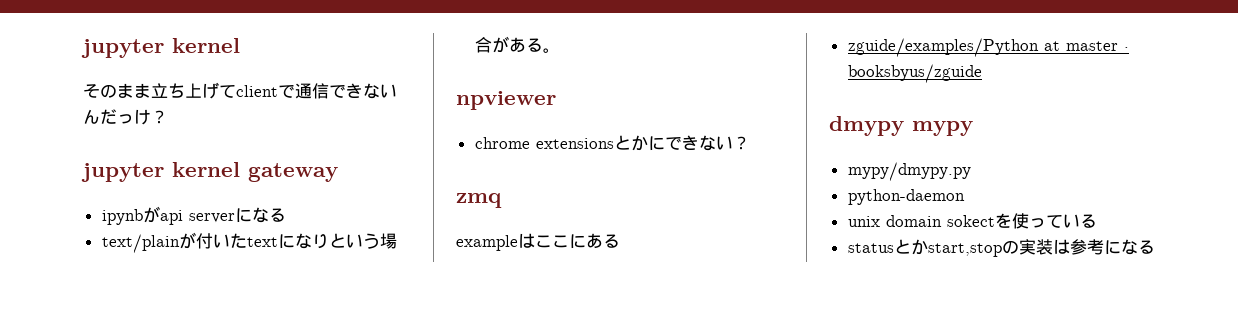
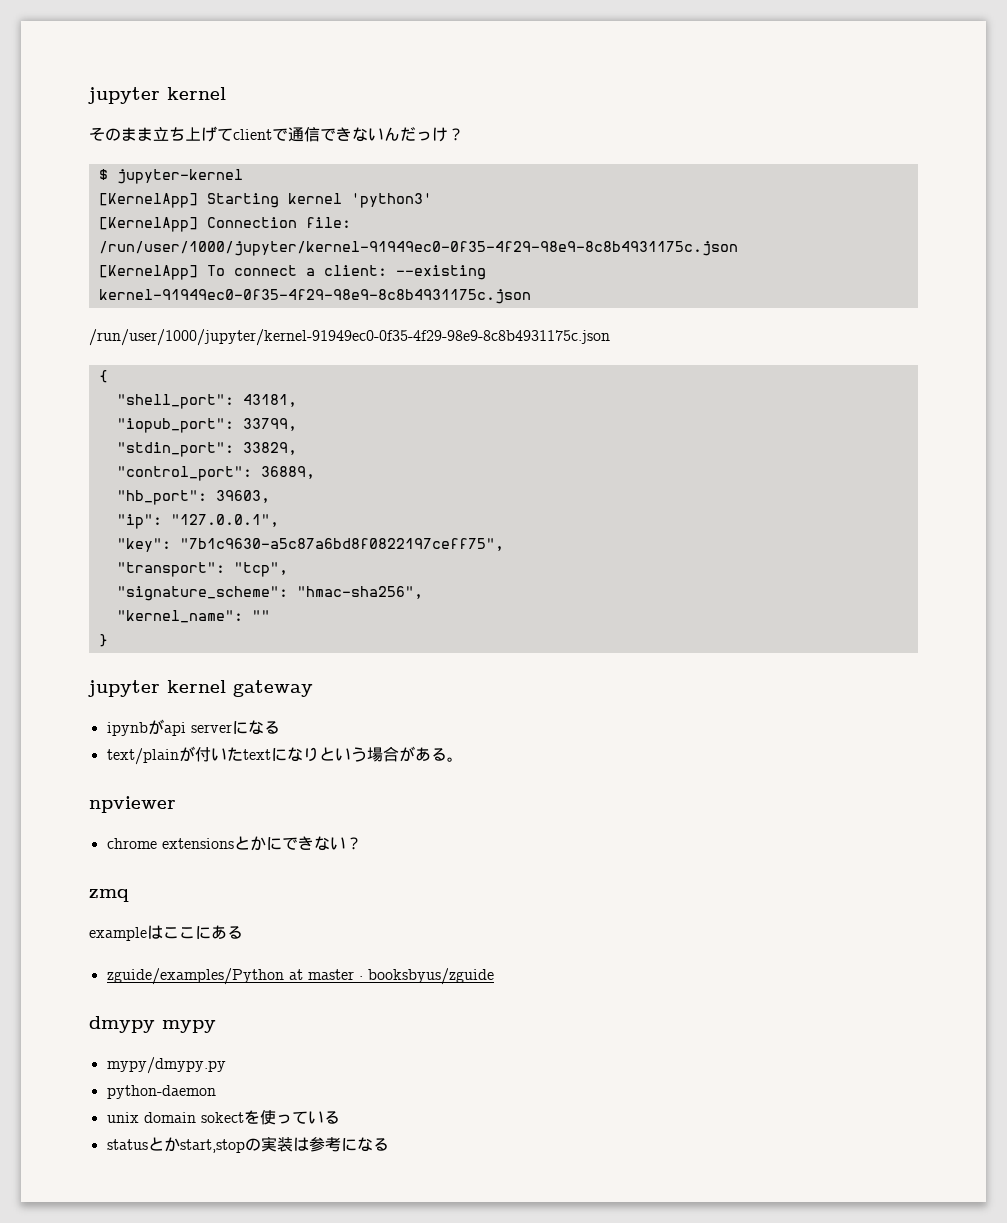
+ $ jupyter-kernel
+ [KernelApp] Starting kernel 'python3'
+ [KernelApp] Connection file: /run/user/1000/jupyter/kernel-91949ec0-0f35-4f29-98e9-8c8b4931175c.json
+ [KernelApp] To connect a client: --existing kernel-91949ec0-0f35-4f29-98e9-8c8b4931175c.json
+ /run/user/1000/jupyter/kernel-91949ec0-0f35-4f29-98e9-8c8b4931175c.json
+ {
+ "shell_port": 43181,
+ "iopub_port": 33799,
+ "stdin_port": 33829,
+ "control_port": 36889,
+ "hb_port": 39603,
+ "ip": "127.0.0.1",
+ "key": "7b1c9630-a5c87a6bd8f0822197ceff75",
+ "transport": "tcp",
+ "signature_scheme": "hmac-sha256",
+ "kernel_name": ""
+ }

